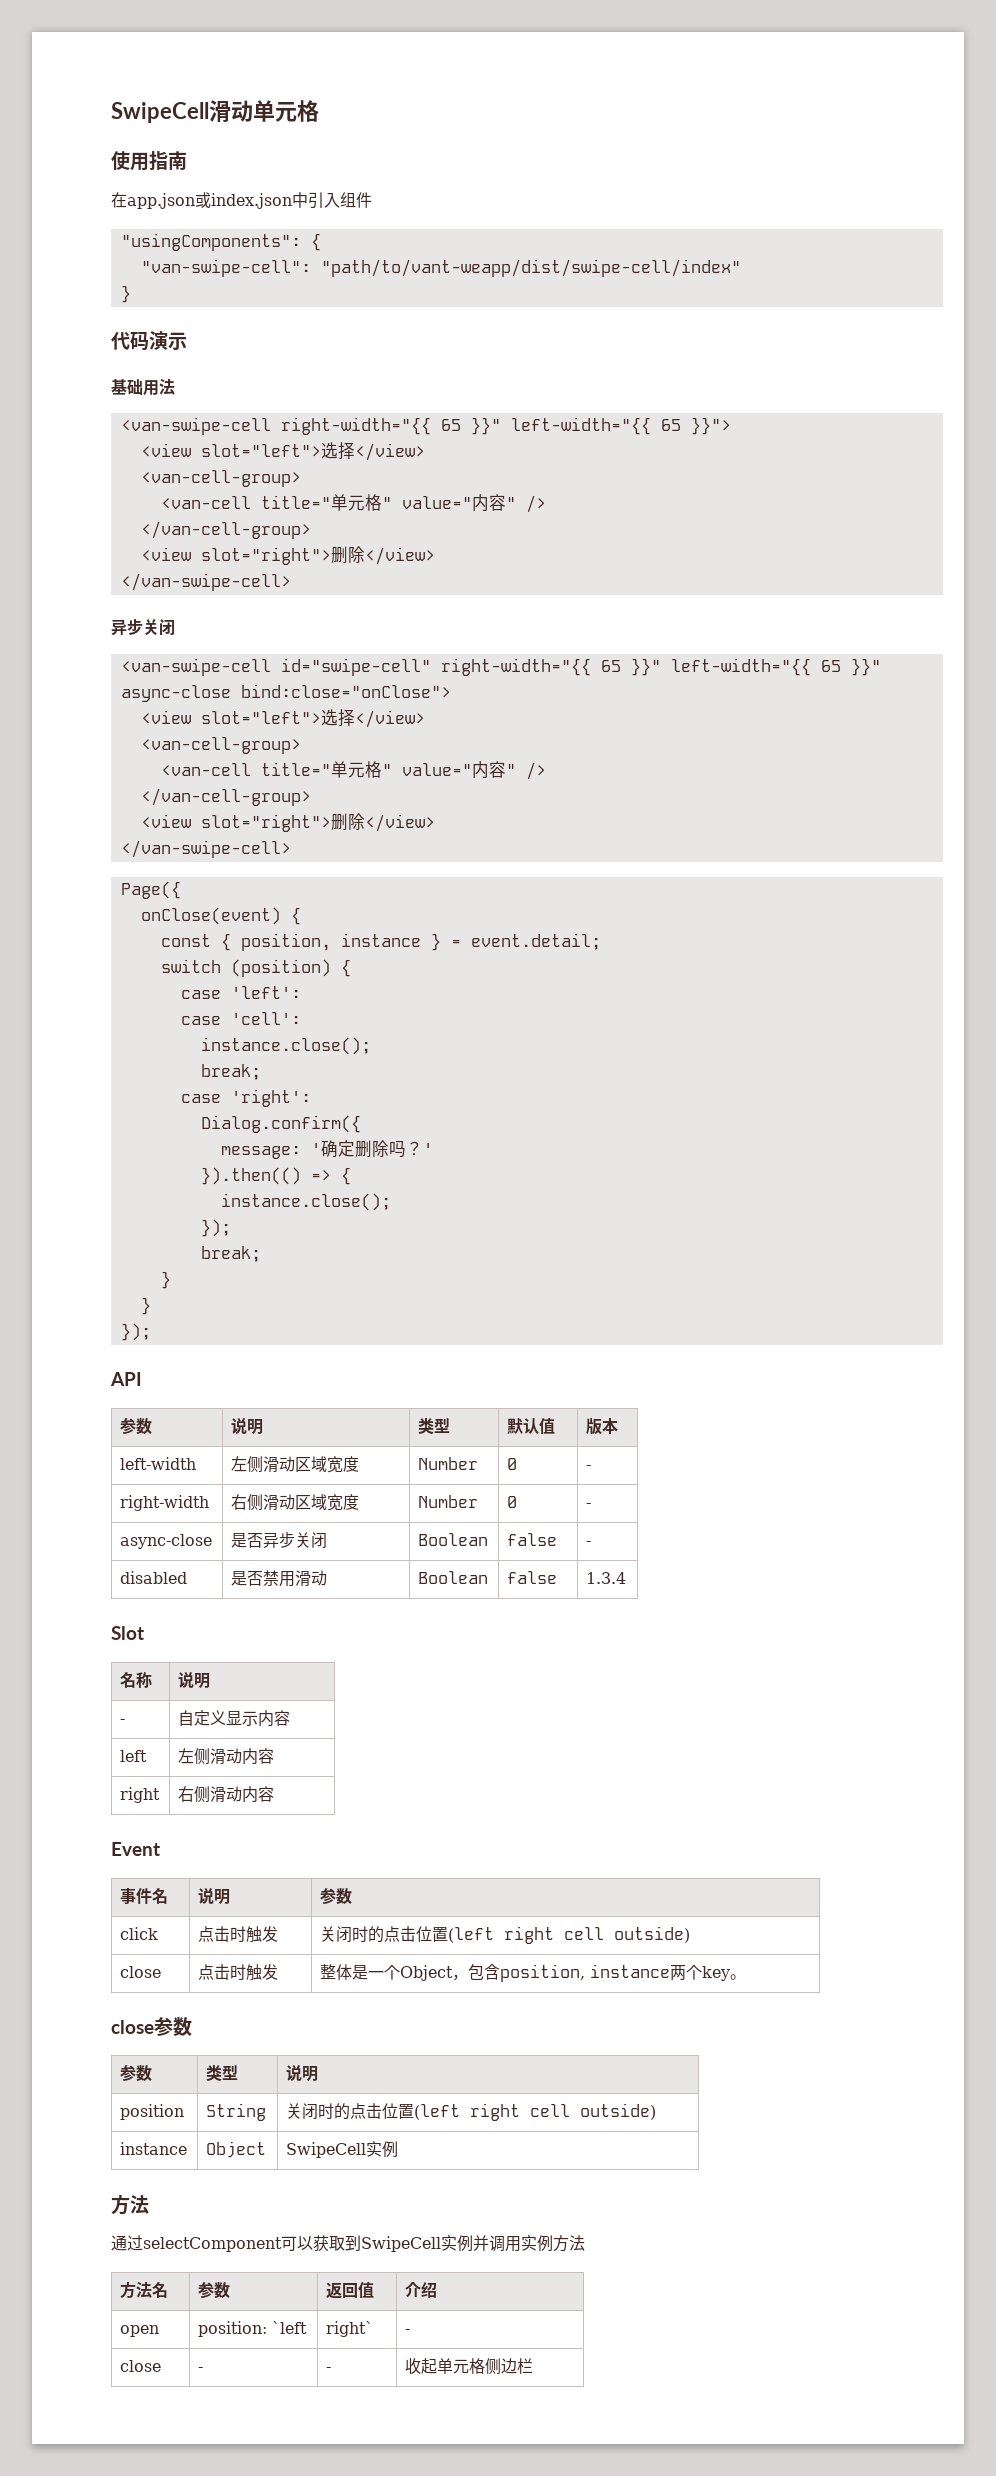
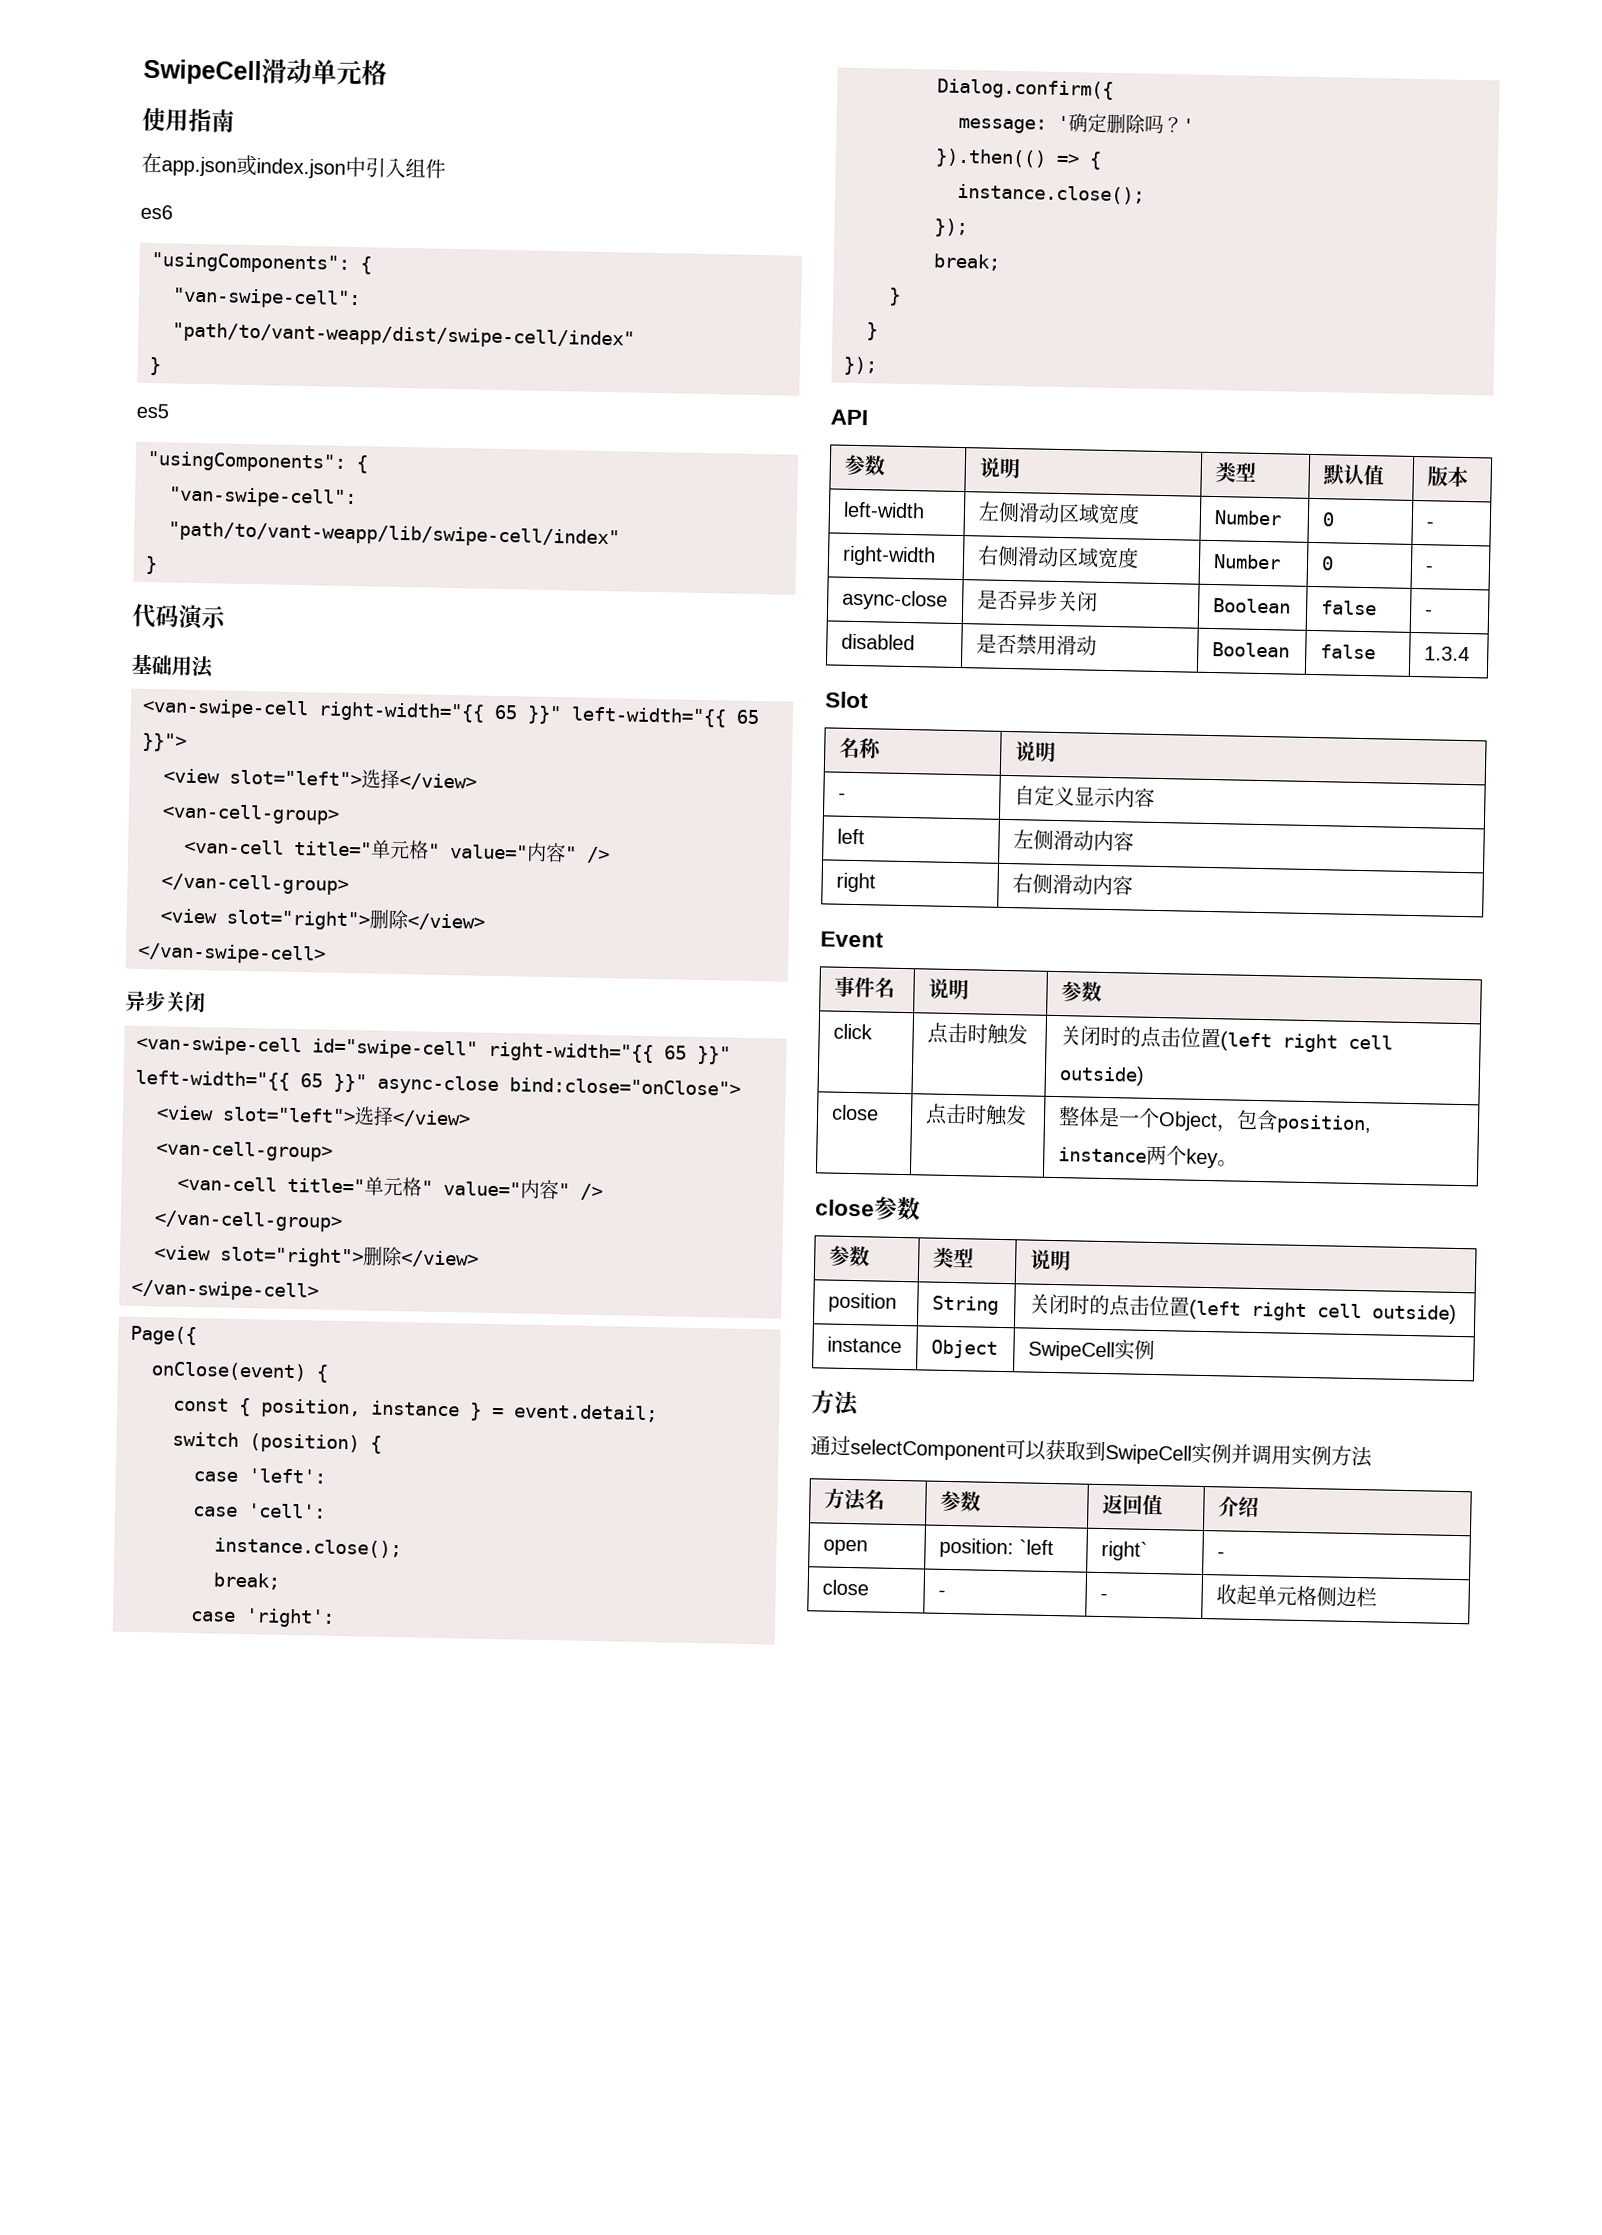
+ es6
+ es5
+ "usingComponents": {
+ "van-swipe-cell": "path/to/vant-weapp/lib/swipe-cell/index"
+ }

